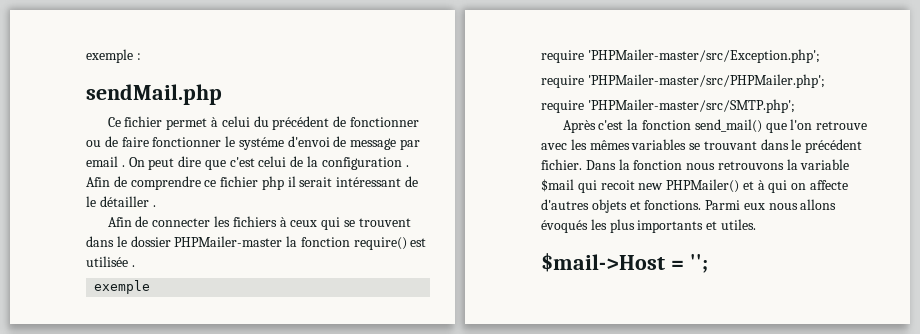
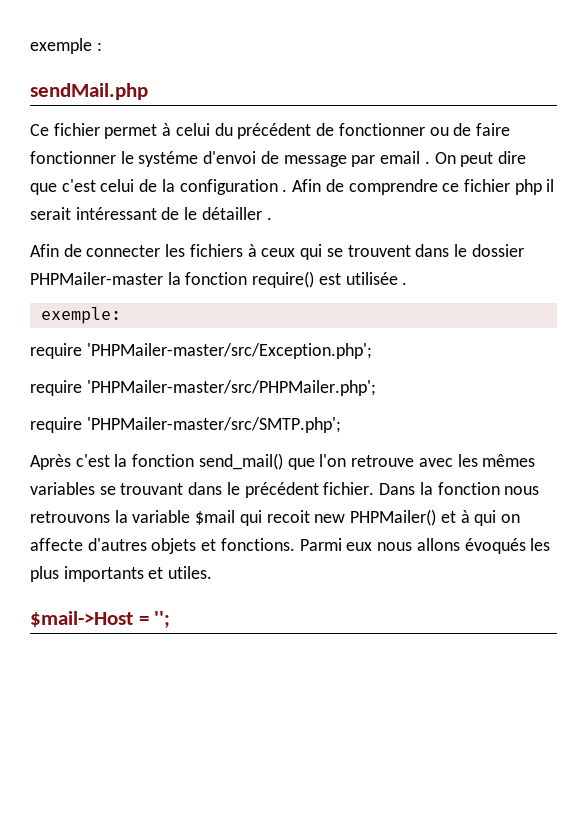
  Afin de connecter les fichiers à ceux qui se trouvent dans le dossier PHPMailer-master la fonction require() est utilisée .
- exemple
+ exemple:

